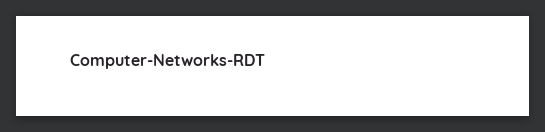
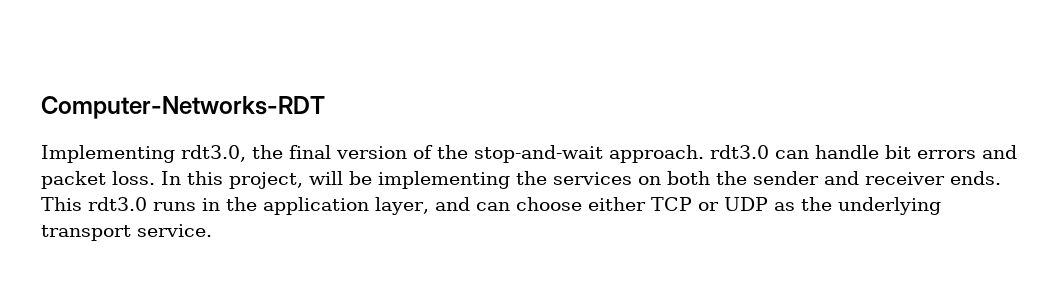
+ Implementing rdt3.0, the final version of the stop-and-wait approach. rdt3.0 can handle bit errors and packet loss. In this project, will be implementing the services on both the sender and receiver ends. This rdt3.0 runs in the application layer, and can choose either TCP or UDP as the underlying transport service.

